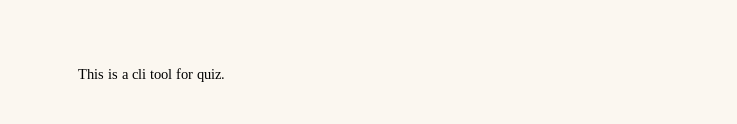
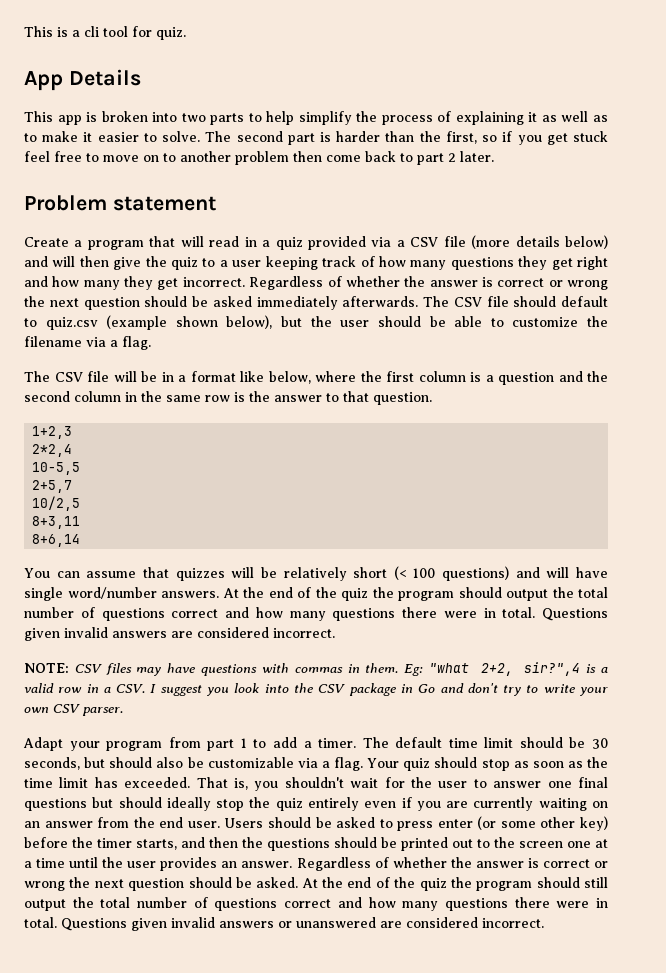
+ App Details
+ This app is broken into two parts to help simplify the process of explaining it as well as to make it easier to solve. The second part is harder than the first, so if you get stuck feel free to move on to another problem then come back to part 2 later.
+ Problem statement
+ Create a program that will read in a quiz provided via a CSV file (more details below) and will then give the quiz to a user keeping track of how many questions they get right and how many they get incorrect. Regardless of whether the answer is correct or wrong the next question should be asked immediately afterwards. The CSV file should default to quiz.csv (example shown below), but the user should be able to customize the filename via a flag.
+ The CSV file will be in a format like below, where the first column is a question and the second column in the same row is the answer to that question.
+ 1+2,3
+ 2*2,4
+ 10-5,5
+ 2+5,7
+ 10/2,5
+ 8+3,11
+ 8+6,14
+ You can assume that quizzes will be relatively short (< 100 questions) and will have single word/number answers. At the end of the quiz the program should output the total number of questions correct and how many questions there were in total. Questions given invalid answers are considered incorrect.
+ NOTE: CSV files may have questions with commas in them. Eg: "what 2+2, sir?",4 is a valid row in a CSV. I suggest you look into the CSV package in Go and don't try to write your own CSV parser.
+ Adapt your program from part 1 to add a timer. The default time limit should be 30 seconds, but should also be customizable via a flag. Your quiz should stop as soon as the time limit has exceeded. That is, you shouldn't wait for the user to answer one final questions but should ideally stop the quiz entirely even if you are currently waiting on an answer from the end user. Users should be asked to press enter (or some other key) before the timer starts, and then the questions should be printed out to the screen one at a time until the user provides an answer. Regardless of whether the answer is correct or wrong the next question should be asked. At the end of the quiz the program should still output the total number of questions correct and how many questions there were in total. Questions given invalid answers or unanswered are considered incorrect.

